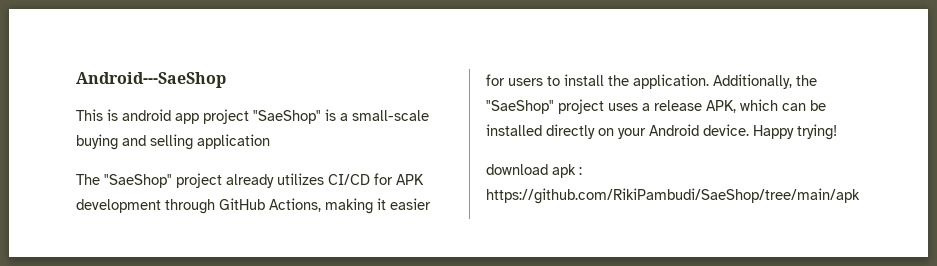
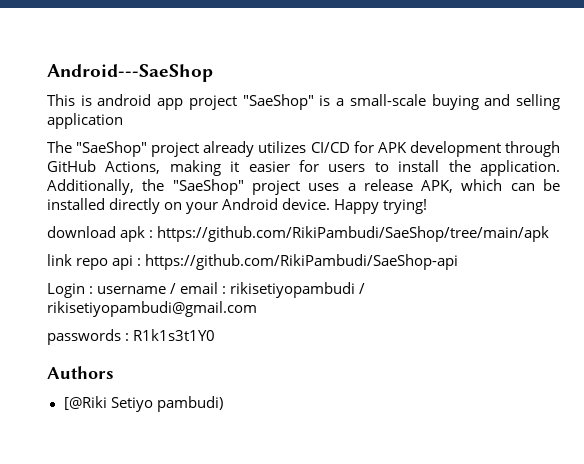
+ link repo api : https://github.com/RikiPambudi/SaeShop-api
+ Login : username / email : rikisetiyopambudi / rikisetiyopambudi@gmail.com
+ passwords : R1k1s3t1Y0
+ Authors
+ [@Riki Setiyo pambudi)

